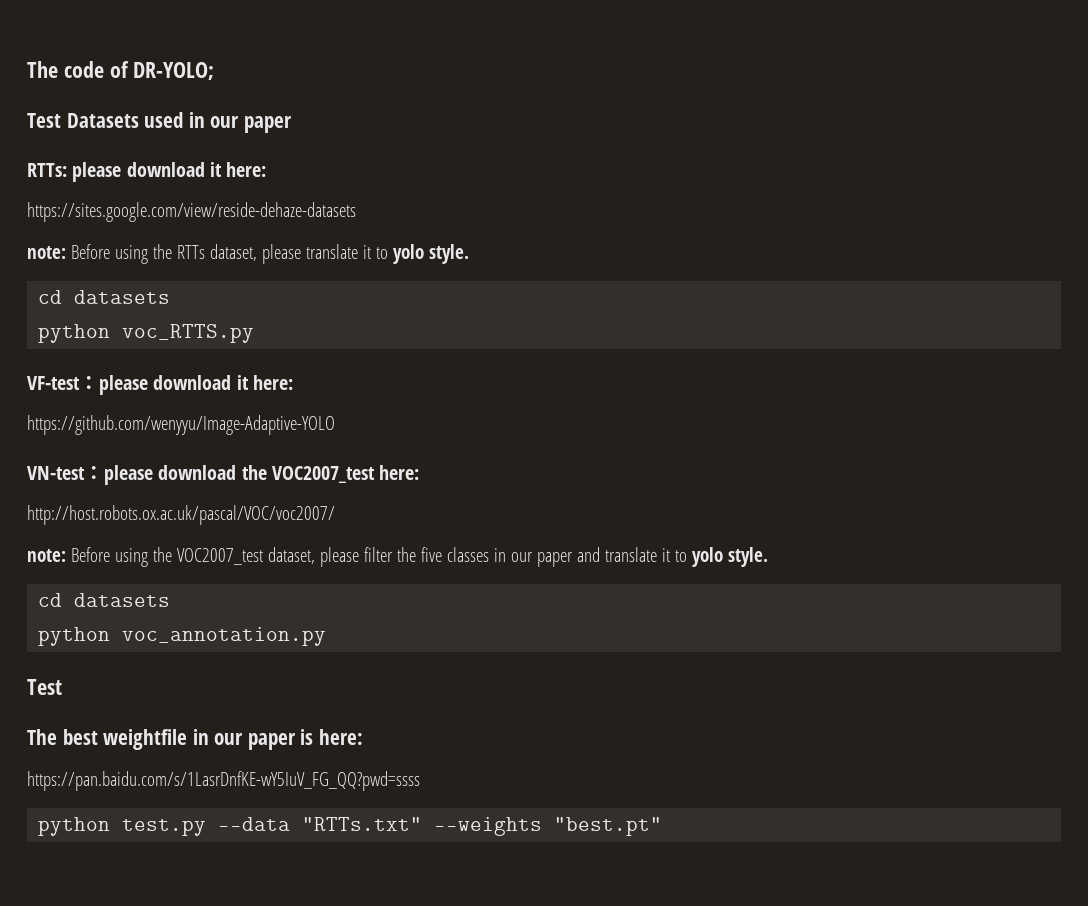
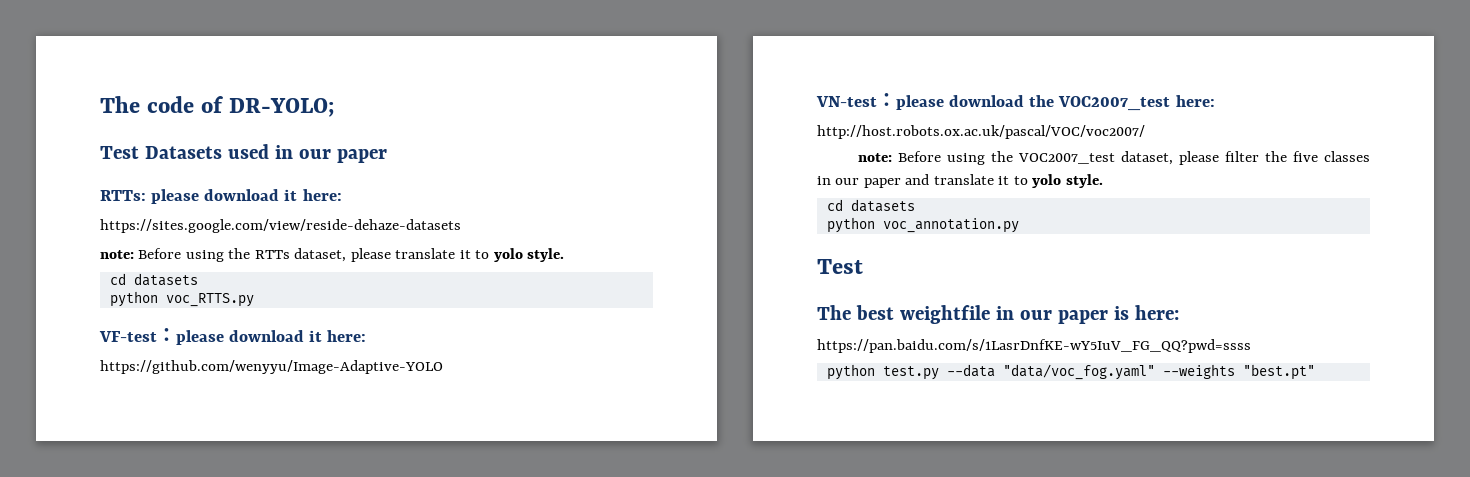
- python test.py --data "RTTs.txt" --weights "best.pt"
+ python test.py --data "data/voc_fog.yaml" --weights "best.pt"

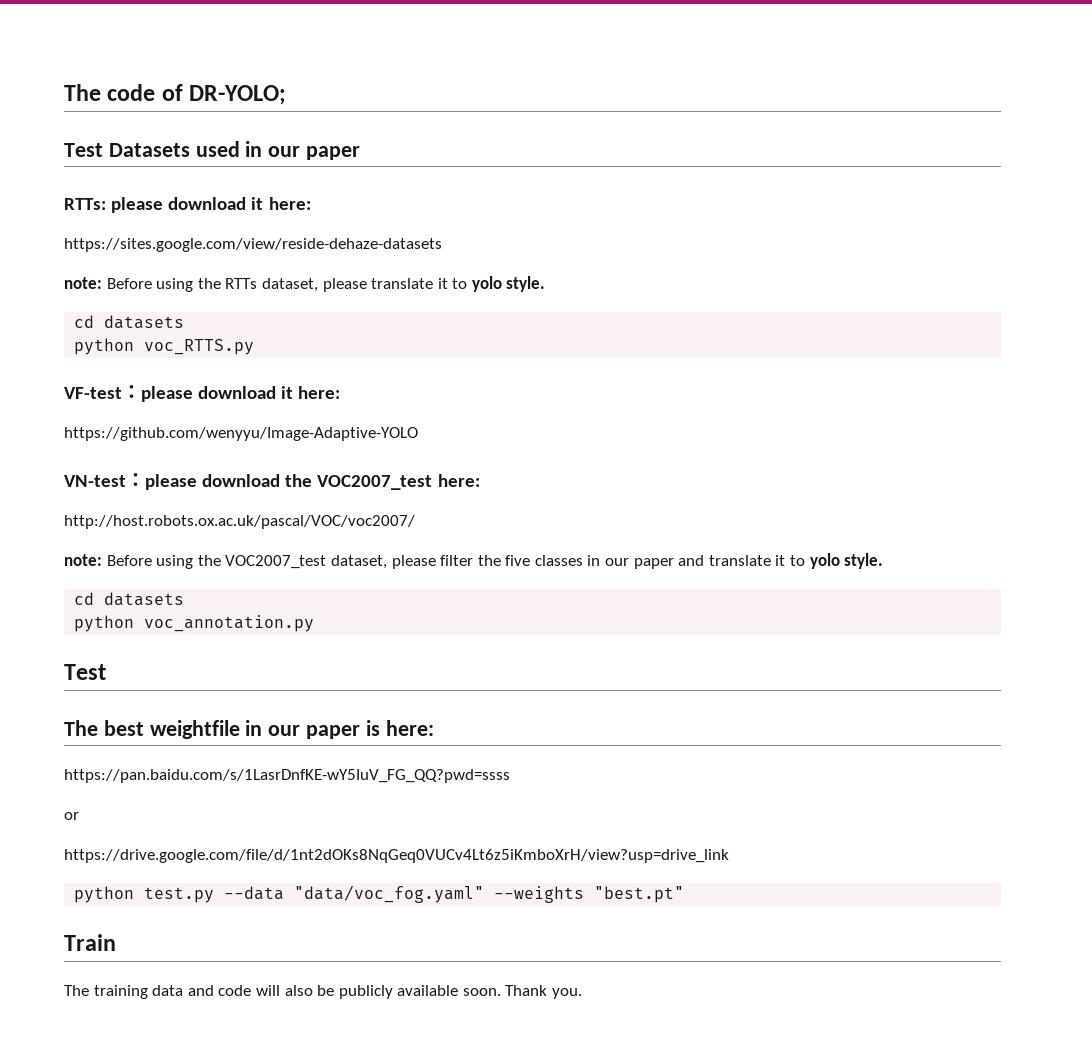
+ or
+ https://drive.google.com/file/d/1nt2dOKs8NqGeq0VUCv4Lt6z5iKmboXrH/view?usp=drive_link
+ Train
+ The training data and code will also be publicly available soon. Thank you.

